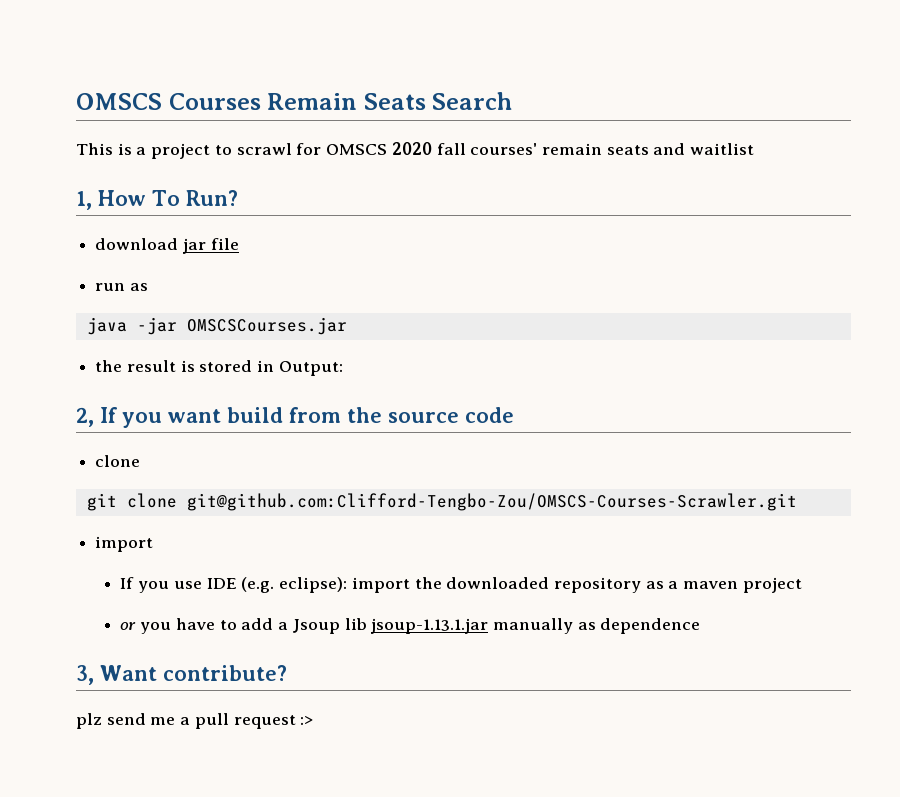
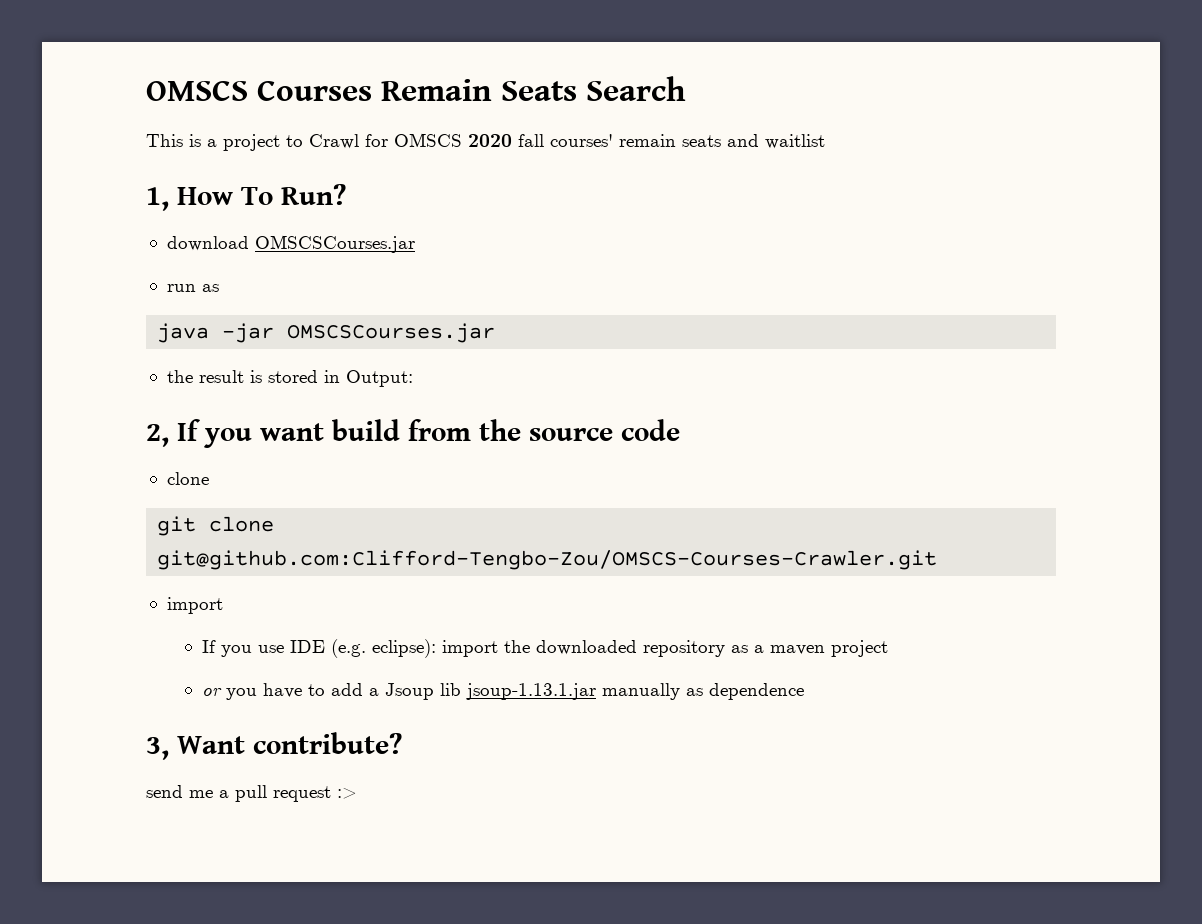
- This is a project to scrawl for OMSCS 2020 fall courses' remain seats and waitlist
+ This is a project to Crawl for OMSCS 2020 fall courses' remain seats and waitlist
- download jar file
+ download OMSCSCourses.jar
- git clone git@github.com:Clifford-Tengbo-Zou/OMSCS-Courses-Scrawler.git
+ git clone git@github.com:Clifford-Tengbo-Zou/OMSCS-Courses-Crawler.git
- plz send me a pull request :>
+ send me a pull request :>

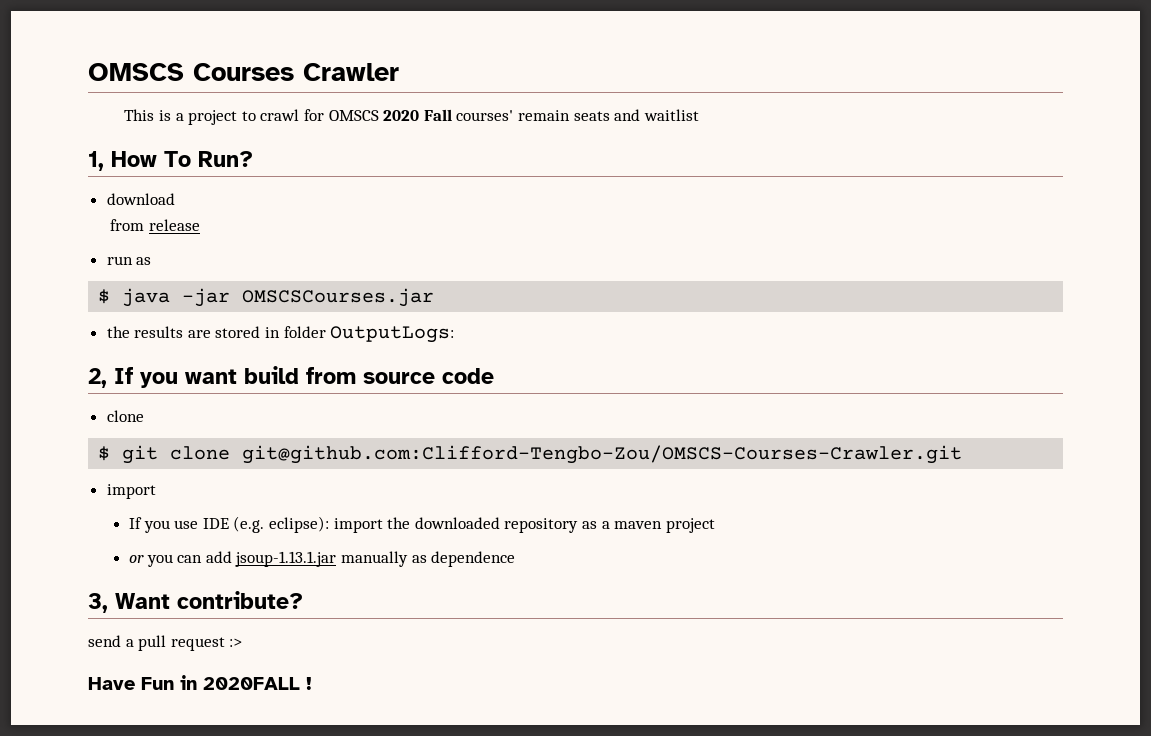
- OMSCS Courses Remain Seats Search
+ OMSCS Courses Crawler
- This is a project to Crawl for OMSCS 2020 fall courses' remain seats and waitlist
+ This is a project to crawl for OMSCS 2020 Fall courses' remain seats and waitlist
- download OMSCSCourses.jar
+ download
+ from release
- java -jar OMSCSCourses.jar
+ $ java -jar OMSCSCourses.jar
- the result is stored in Output:
+ the results are stored in folder OutputLogs:
- 2, If you want build from the source code
+ 2, If you want build from source code
- git clone git@github.com:Clifford-Tengbo-Zou/OMSCS-Courses-Crawler.git
+ $ git clone git@github.com:Clifford-Tengbo-Zou/OMSCS-Courses-Crawler.git
- or you have to add a Jsoup lib jsoup-1.13.1.jar manually as dependence
+ or you can add jsoup-1.13.1.jar manually as dependence
- send me a pull request :>
+ send a pull request :>
+ Have Fun in 2020FALL !

